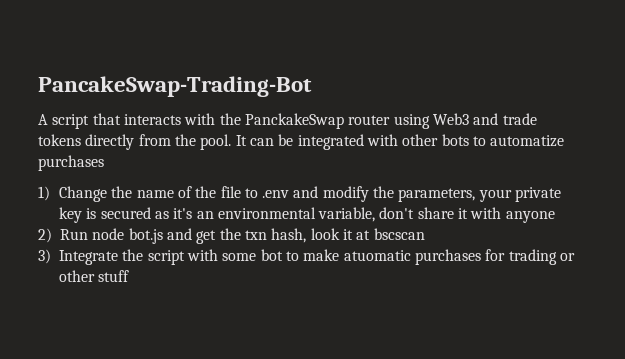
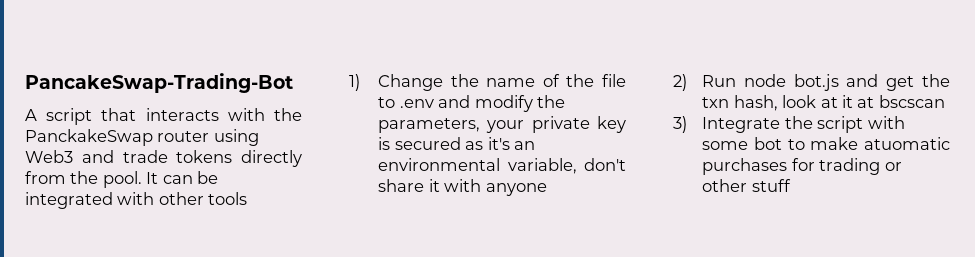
- It can be integrated with other bots to automatize purchases
+ It can be integrated with other tools
- 2) Run node bot.js and get the txn hash, look it at bscscan
+ 2) Run node bot.js and get the txn hash, look at it at bscscan

